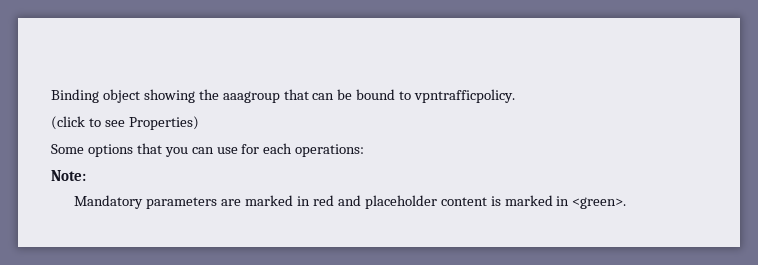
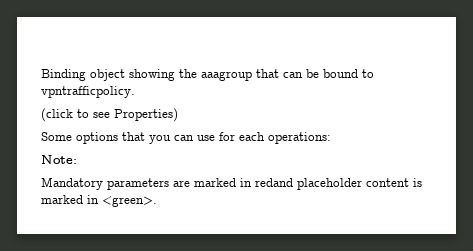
- Mandatory parameters are marked in red and placeholder content is marked in <green>.
+ Mandatory parameters are marked in redand placeholder content is marked in <green>.

